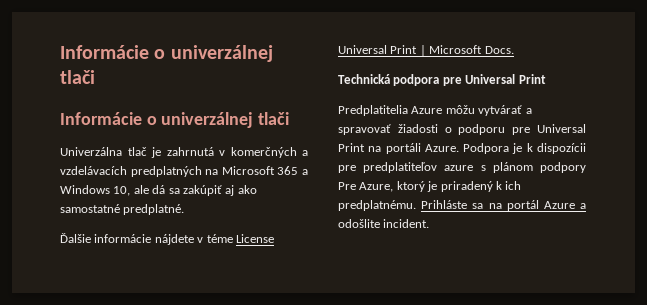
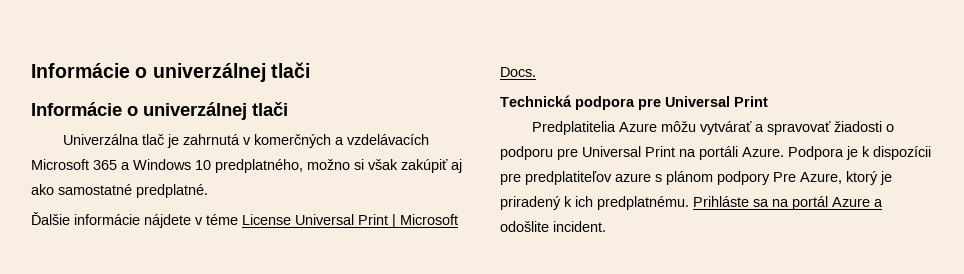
- Univerzálna tlač je zahrnutá v komerčných a vzdelávacích predplatných na Microsoft 365 a Windows 10, ale dá sa zakúpiť aj ako samostatné predplatné.
+ Univerzálna tlač je zahrnutá v komerčných a vzdelávacích Microsoft 365 a Windows 10 predplatného, možno si však zakúpiť aj ako samostatné predplatné.

